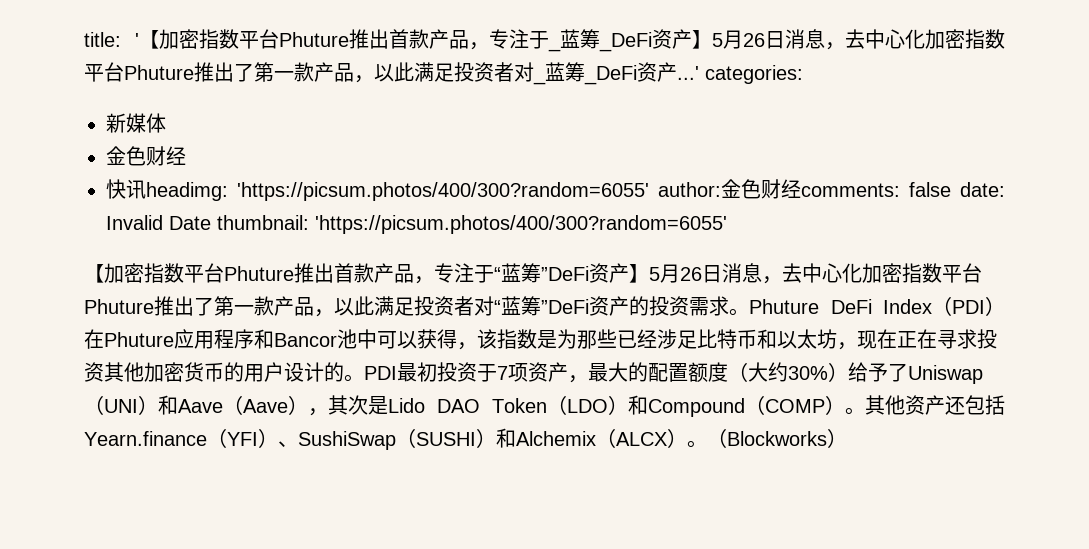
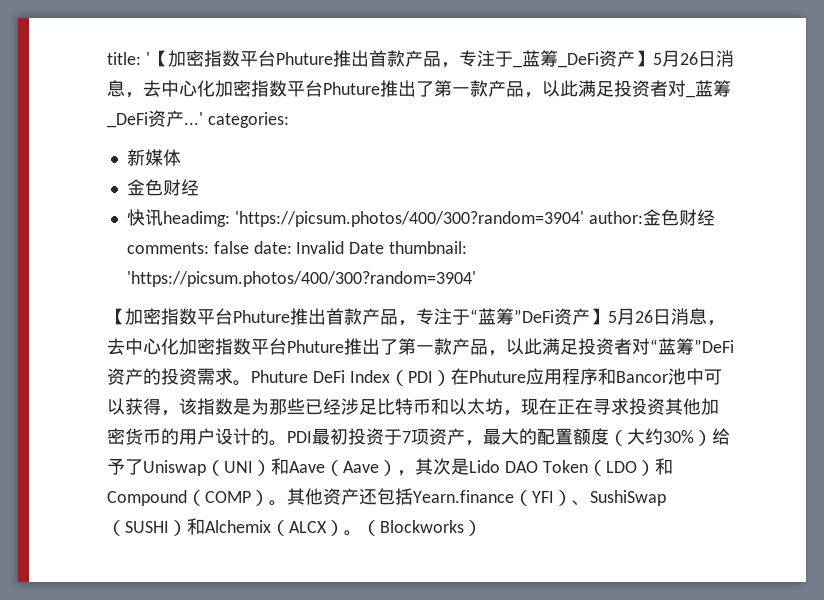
- 快讯headimg: 'https://picsum.photos/400/300?random=6055' author:金色财经comments: false date: Invalid Date thumbnail: 'https://picsum.photos/400/300?random=6055'
+ 快讯headimg: 'https://picsum.photos/400/300?random=3904' author:金色财经comments: false date: Invalid Date thumbnail: 'https://picsum.photos/400/300?random=3904'

